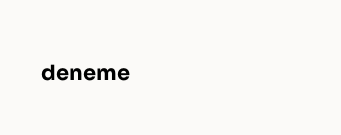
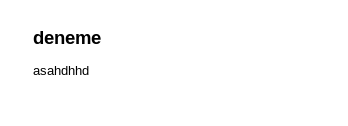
+ asahdhhd

